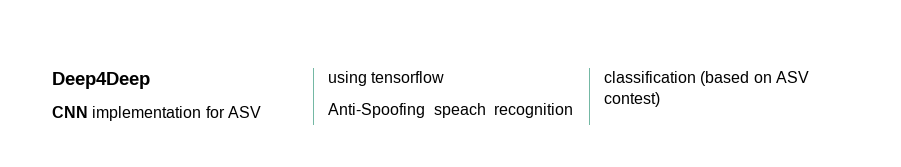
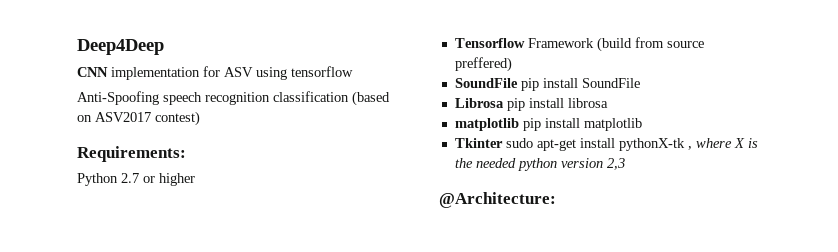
- Anti-Spoofing speach recognition classification (based on ASV contest)
+ Anti-Spoofing speech recognition classification (based on ASV2017 contest)
+ Requirements:
+ Python 2.7 or higher
+ Tensorflow Framework (build from source preffered)
+ SoundFile pip install SoundFile
+ Librosa pip install librosa
+ matplotlib pip install matplotlib
+ Tkinter sudo apt-get install pythonX-tk , where X is the needed python version 2,3
+ @Architecture:

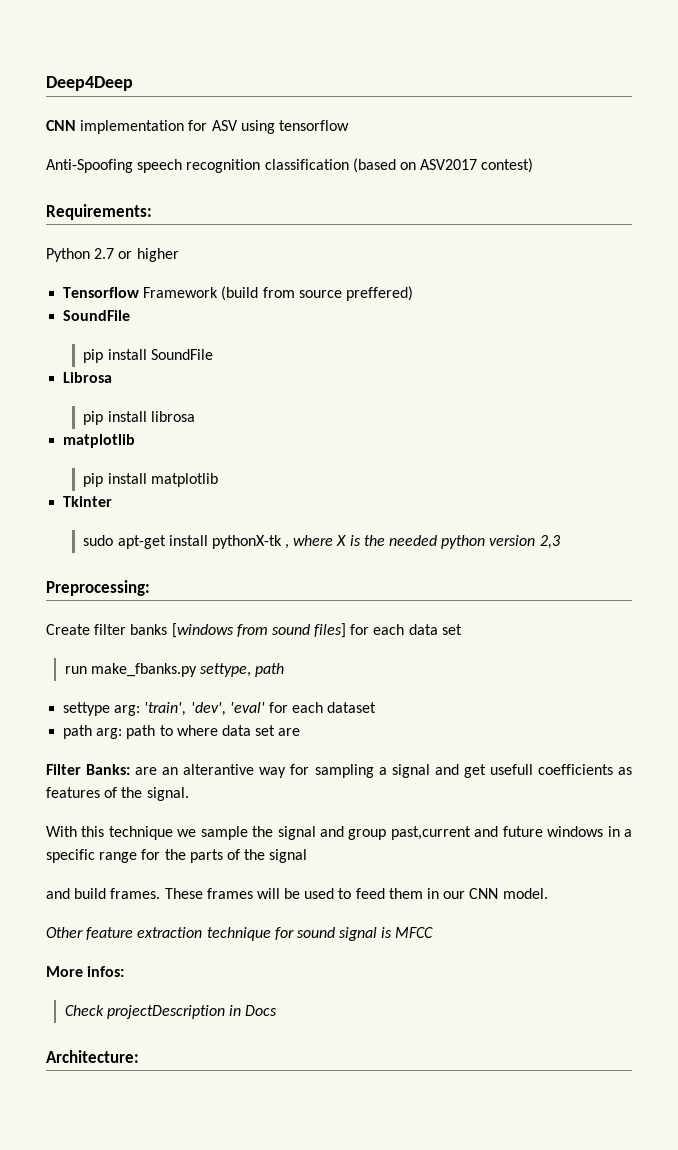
  Tensorflow Framework (build from source preffered)
- SoundFile pip install SoundFile
+ SoundFile
+ pip install SoundFile
- Librosa pip install librosa
- matplotlib pip install matplotlib
+ Librosa
+ pip install librosa
+ matplotlib
+ pip install matplotlib
- Tkinter sudo apt-get install pythonX-tk , where X is the needed python version 2,3
+ Tkinter
+ sudo apt-get install pythonX-tk , where X is the needed python version 2,3
- @Architecture:
+ Preprocessing:
+ Create filter banks [windows from sound files] for each data set
+ run make_fbanks.py settype, path
+ settype arg: 'train', 'dev', 'eval' for each dataset
+ path arg: path to where data set are
+ Filter Banks: are an alterantive way for sampling a signal and get usefull coefficients as features of the signal.
+ With this technique we sample the signal and group past,current and future windows in a specific range for the parts of the signal
+ and build frames. These frames will be used to feed them in our CNN model.
+ Other feature extraction technique for sound signal is MFCC
+ More infos:
+ Check projectDescription in Docs
+ Architecture:

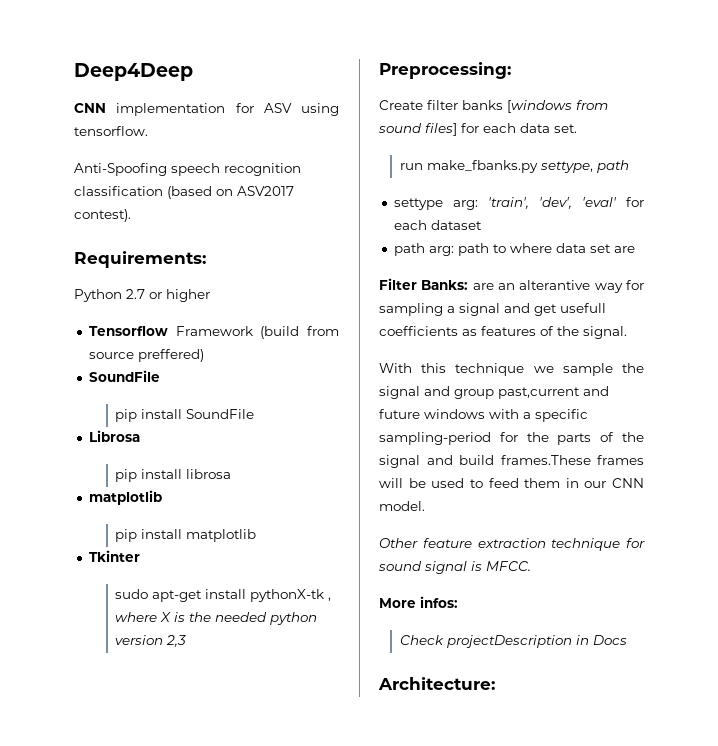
- CNN implementation for ASV using tensorflow
+ CNN implementation for ASV using tensorflow.
- Anti-Spoofing speech recognition classification (based on ASV2017 contest)
+ Anti-Spoofing speech recognition classification (based on ASV2017 contest).
- Create filter banks [windows from sound files] for each data set
+ Create filter banks [windows from sound files] for each data set.
- With this technique we sample the signal and group past,current and future windows in a specific range for the parts of the signal
- and build frames. These frames will be used to feed them in our CNN model.
+ With this technique we sample the signal and group past,current and future windows with a specific sampling-period for the parts of the signal and build frames.These frames will be used to feed them in our CNN model.
- Other feature extraction technique for sound signal is MFCC
+ Other feature extraction technique for sound signal is MFCC.

